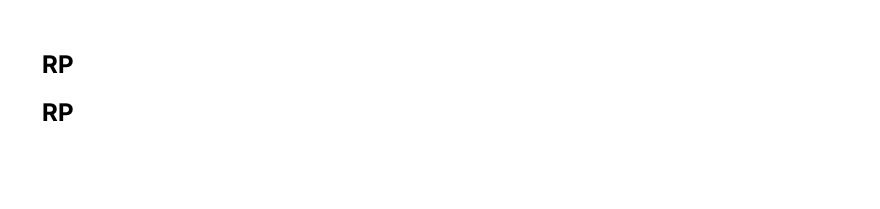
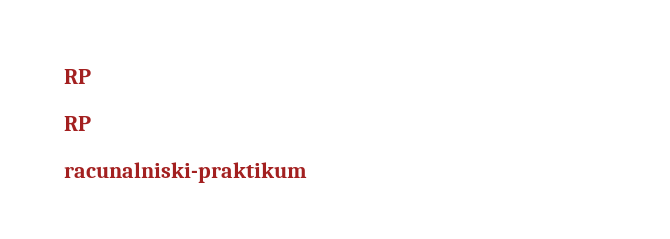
+ racunalniski-praktikum

